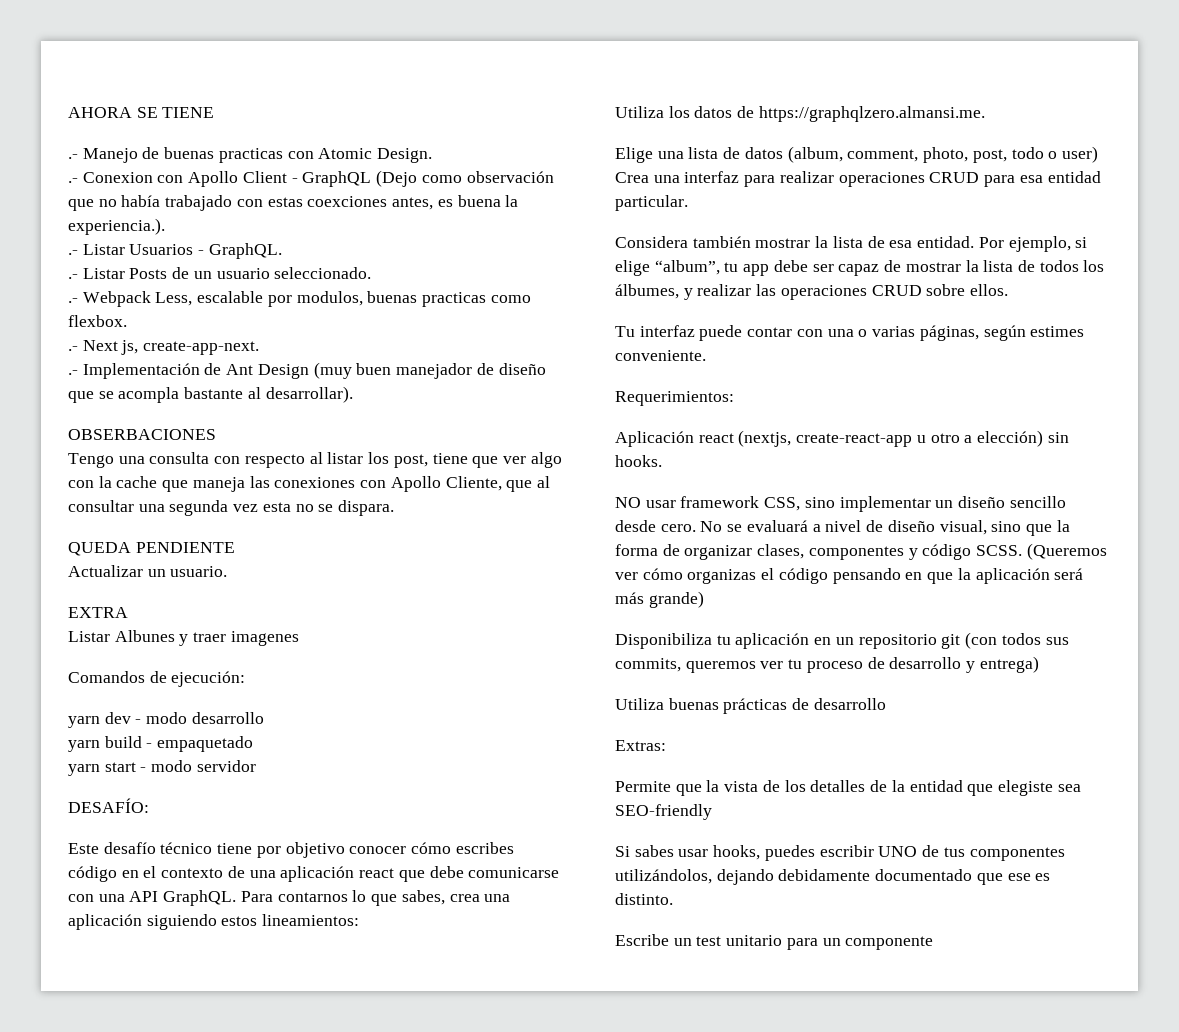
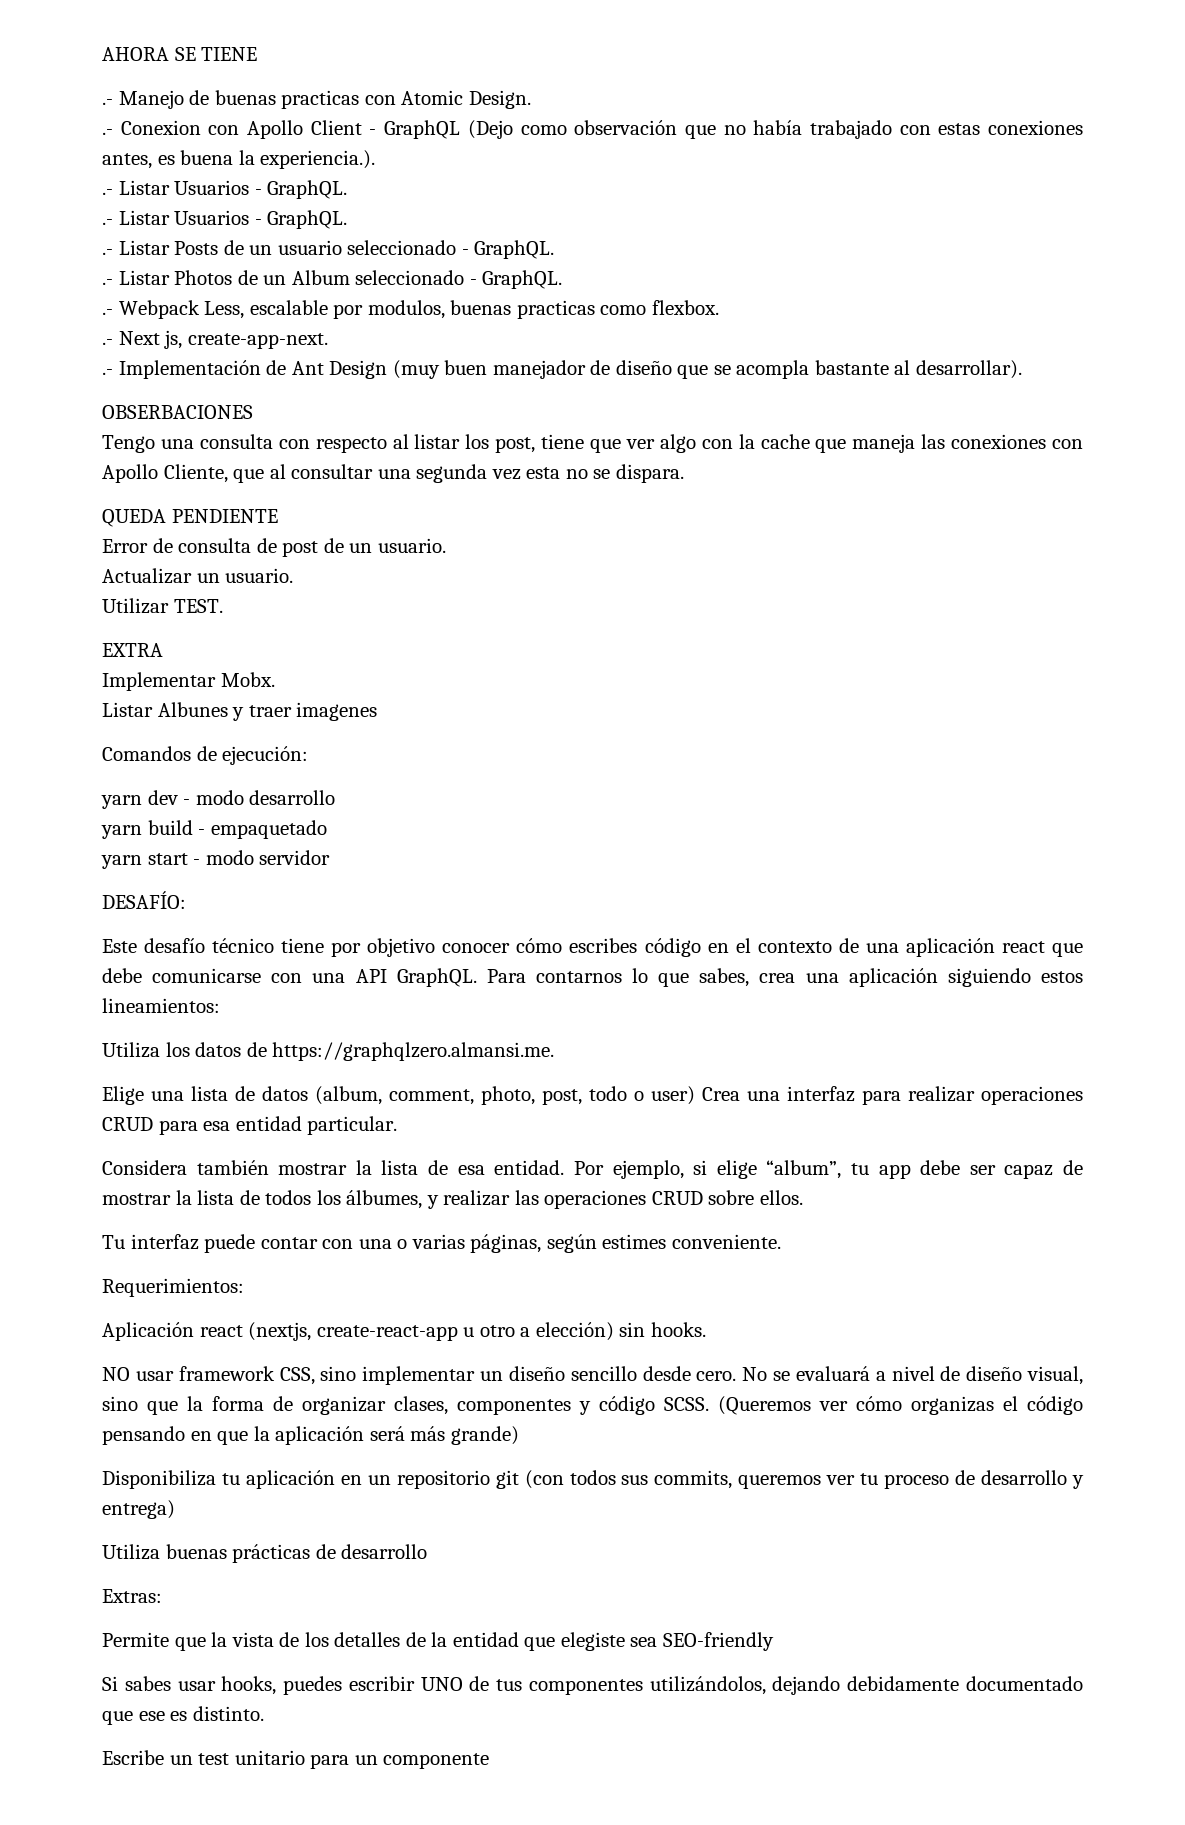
- .- Conexion con Apollo Client - GraphQL (Dejo como observación que no había trabajado con estas coexciones antes, es buena la experiencia.).
+ .- Conexion con Apollo Client - GraphQL (Dejo como observación que no había trabajado con estas conexiones antes, es buena la experiencia.).
+ .- Listar Usuarios - GraphQL.
- .- Listar Posts de un usuario seleccionado.
+ .- Listar Posts de un usuario seleccionado - GraphQL.
+ .- Listar Photos de un Album seleccionado - GraphQL.
+ Error de consulta de post de un usuario.
+ Utilizar TEST.
+ Implementar Mobx.

